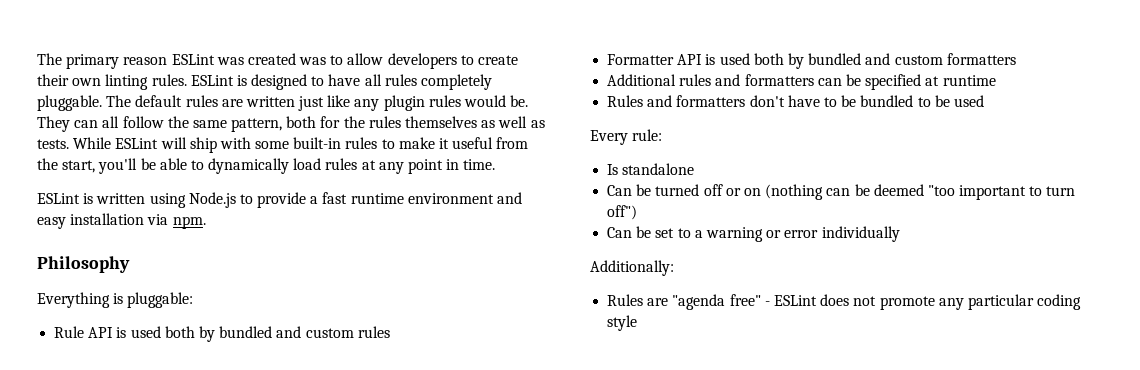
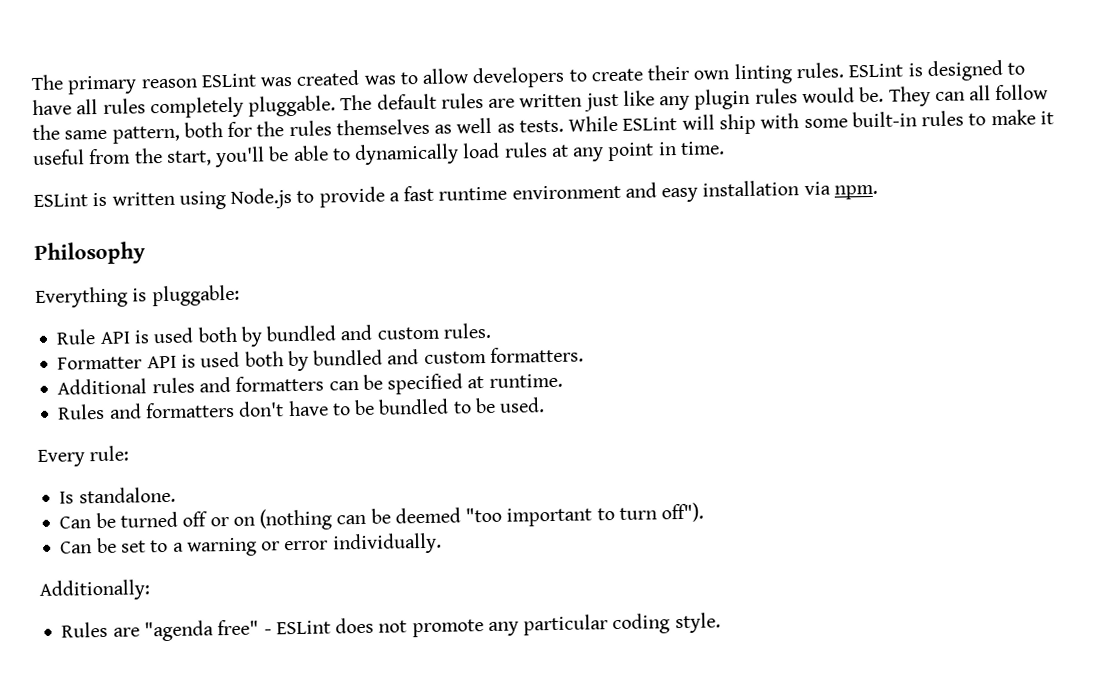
- Rule API is used both by bundled and custom rules
+ Rule API is used both by bundled and custom rules.
- Formatter API is used both by bundled and custom formatters
+ Formatter API is used both by bundled and custom formatters.
- Additional rules and formatters can be specified at runtime
+ Additional rules and formatters can be specified at runtime.
- Rules and formatters don't have to be bundled to be used
+ Rules and formatters don't have to be bundled to be used.
- Is standalone
+ Is standalone.
- Can be turned off or on (nothing can be deemed "too important to turn off")
+ Can be turned off or on (nothing can be deemed "too important to turn off").
- Can be set to a warning or error individually
+ Can be set to a warning or error individually.
- Rules are "agenda free" - ESLint does not promote any particular coding style
+ Rules are "agenda free" - ESLint does not promote any particular coding style.

